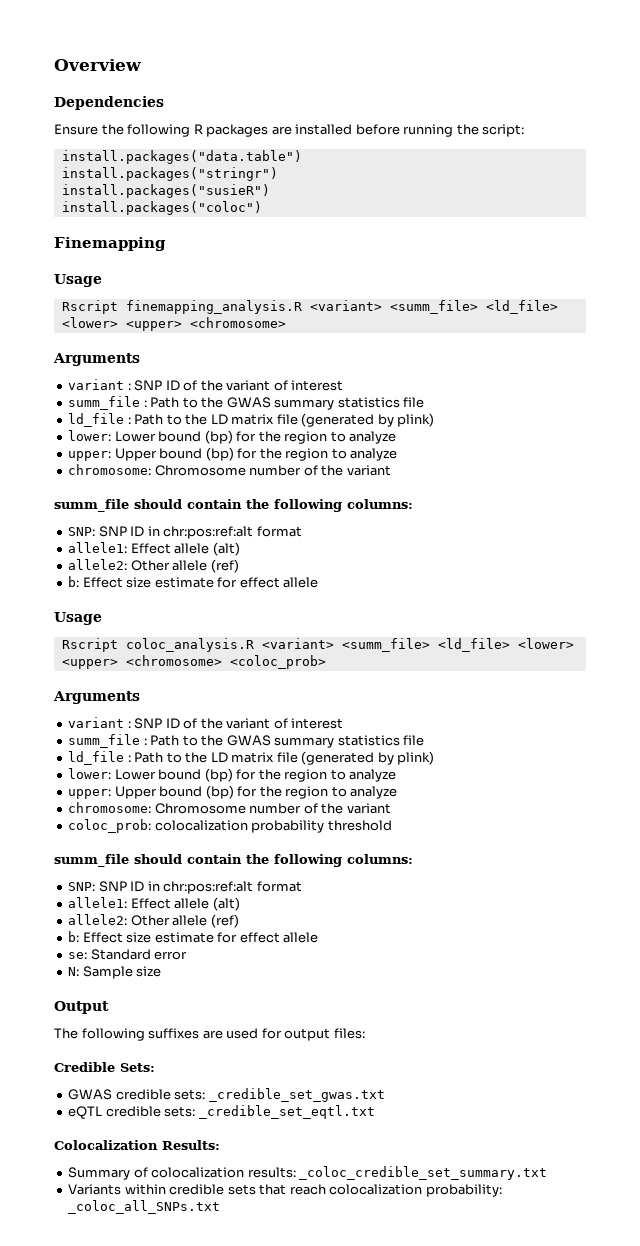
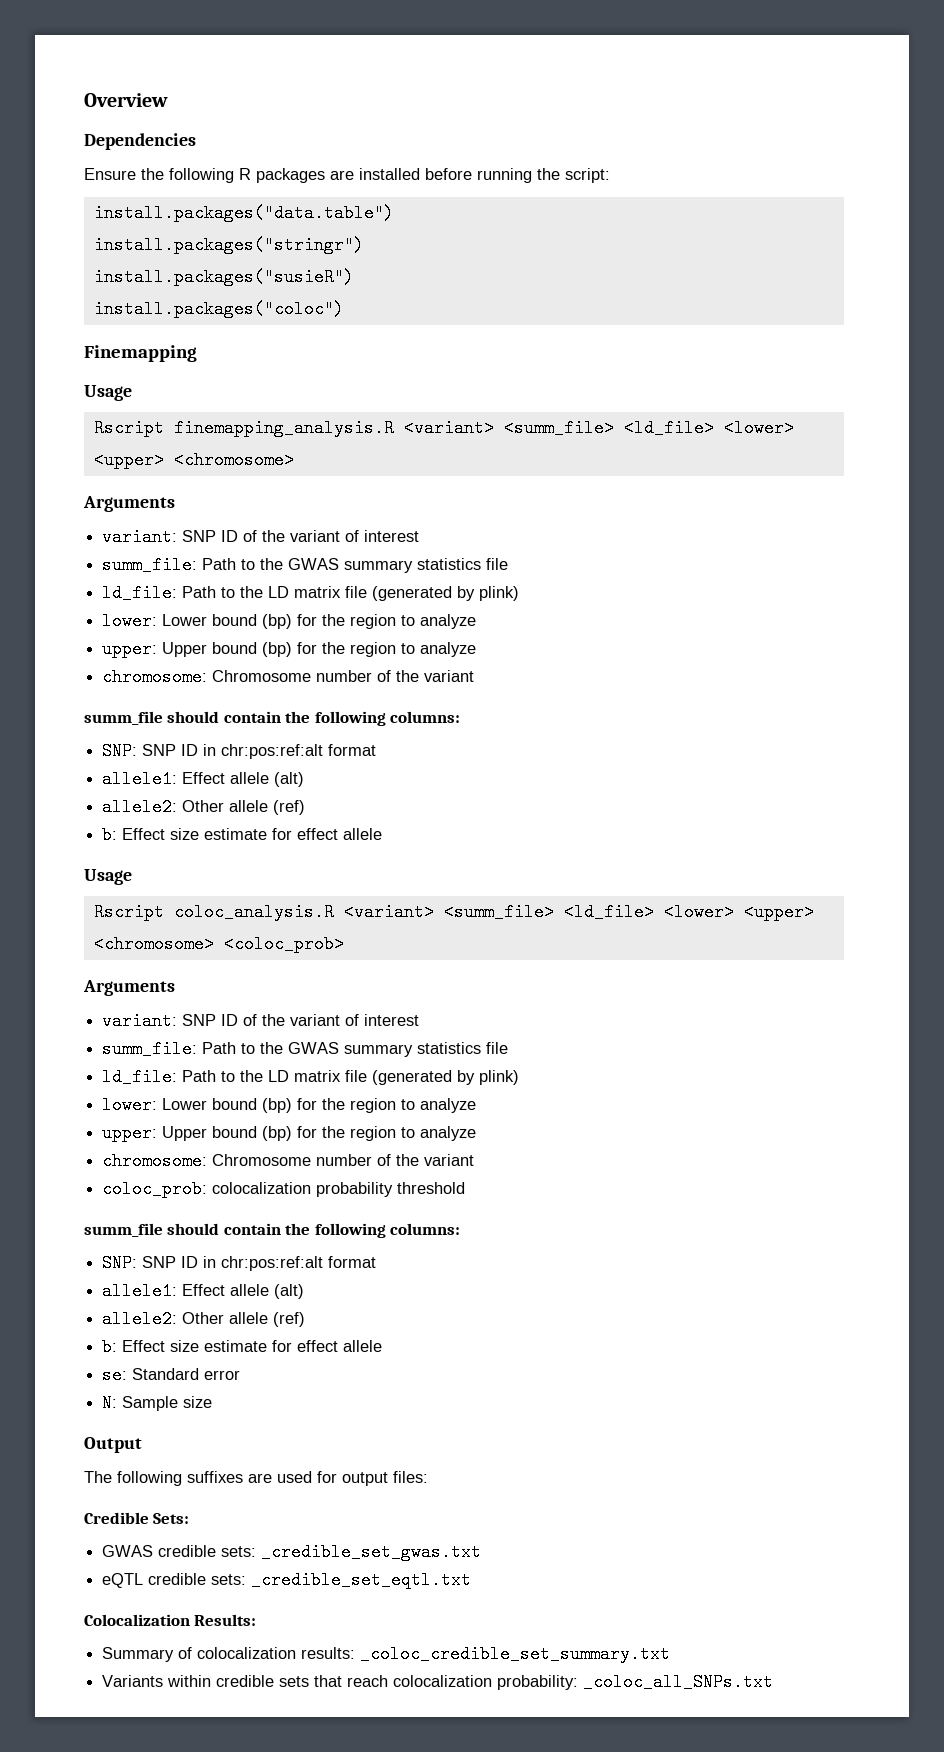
  Rscript finemapping_analysis.R <variant> <summ_file> <ld_file> <lower> <upper> <chromosome>
  Arguments
- variant : SNP ID of the variant of interest
- summ_file : Path to the GWAS summary statistics file
- ld_file : Path to the LD matrix file (generated by plink)
+ variant: SNP ID of the variant of interest
+ summ_file: Path to the GWAS summary statistics file
+ ld_file: Path to the LD matrix file (generated by plink)
  Rscript coloc_analysis.R <variant> <summ_file> <ld_file> <lower> <upper> <chromosome> <coloc_prob>
  Arguments
- variant : SNP ID of the variant of interest
- summ_file : Path to the GWAS summary statistics file
- ld_file : Path to the LD matrix file (generated by plink)
+ variant: SNP ID of the variant of interest
+ summ_file: Path to the GWAS summary statistics file
+ ld_file: Path to the LD matrix file (generated by plink)

